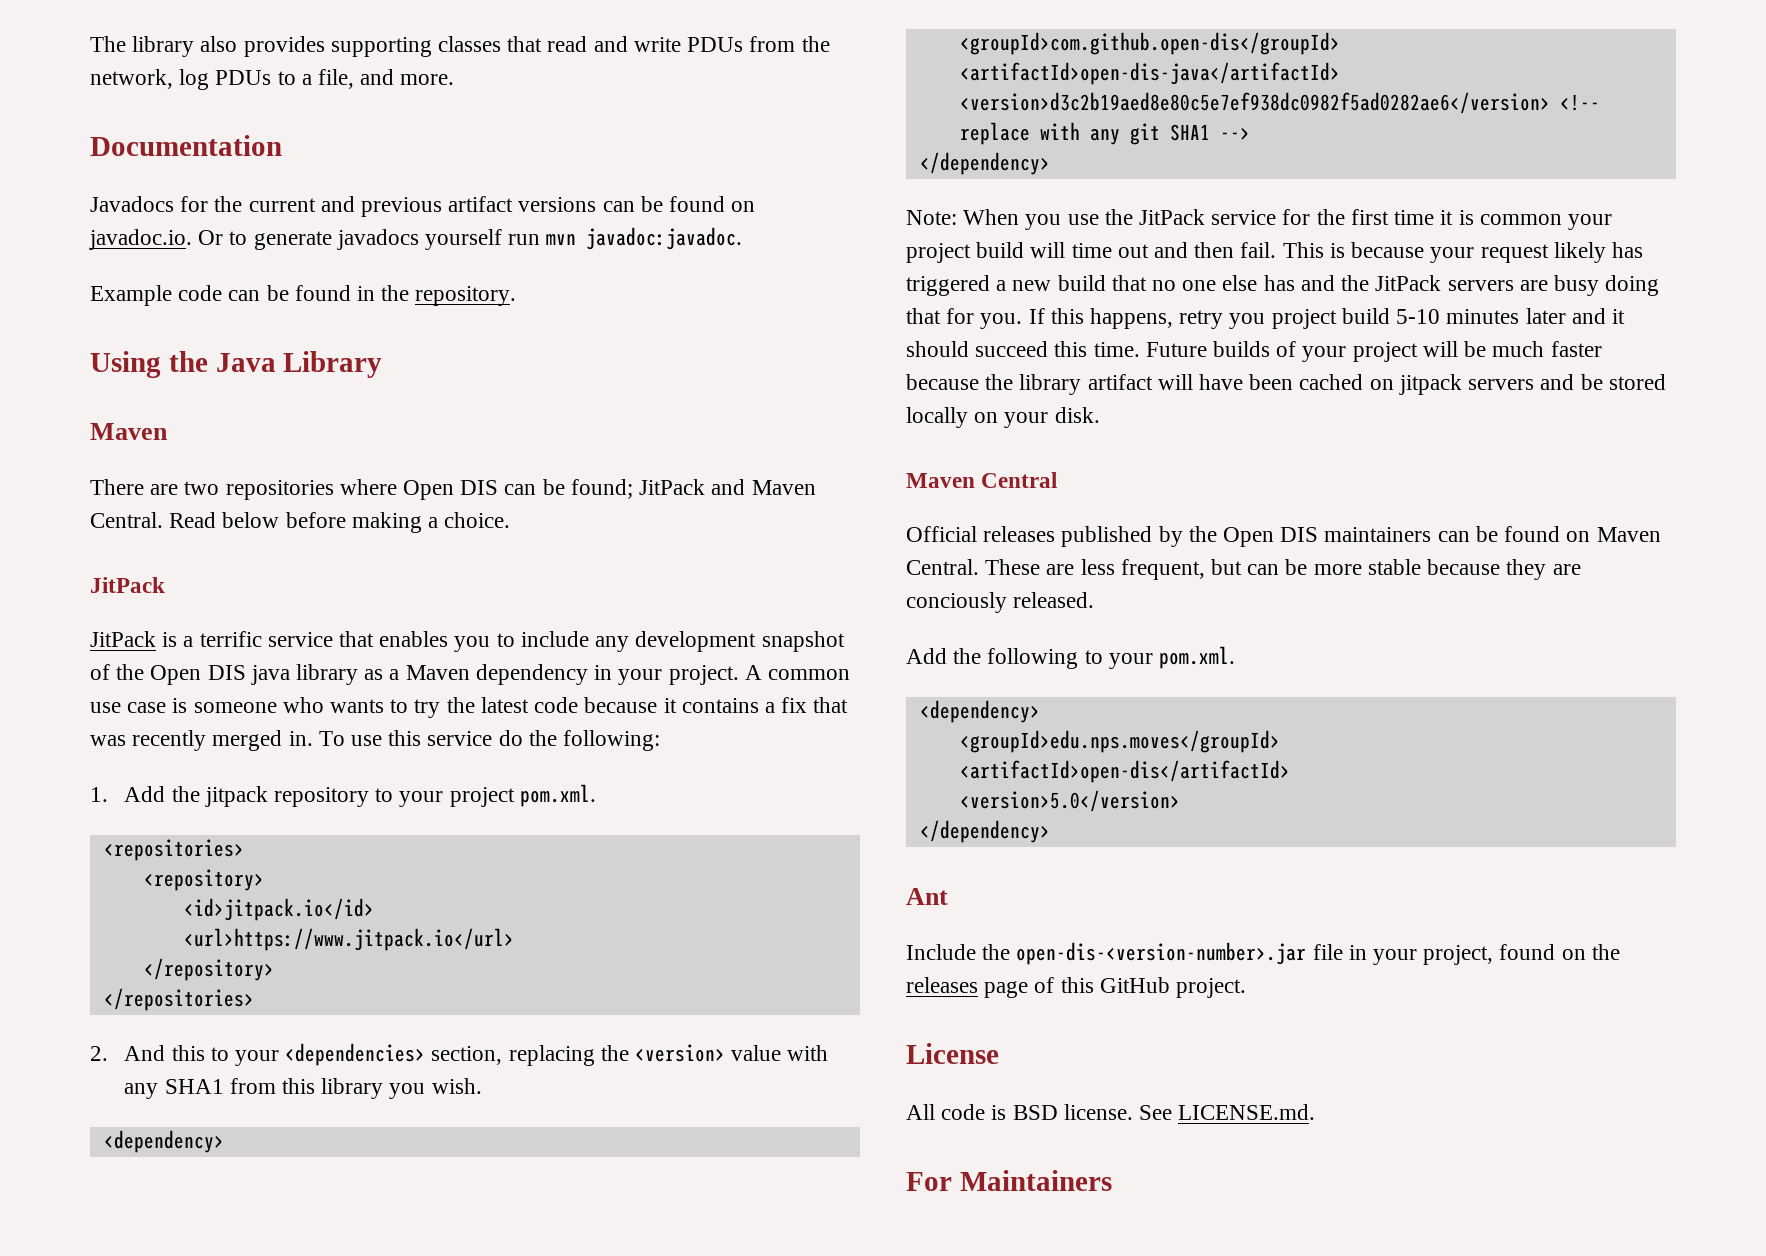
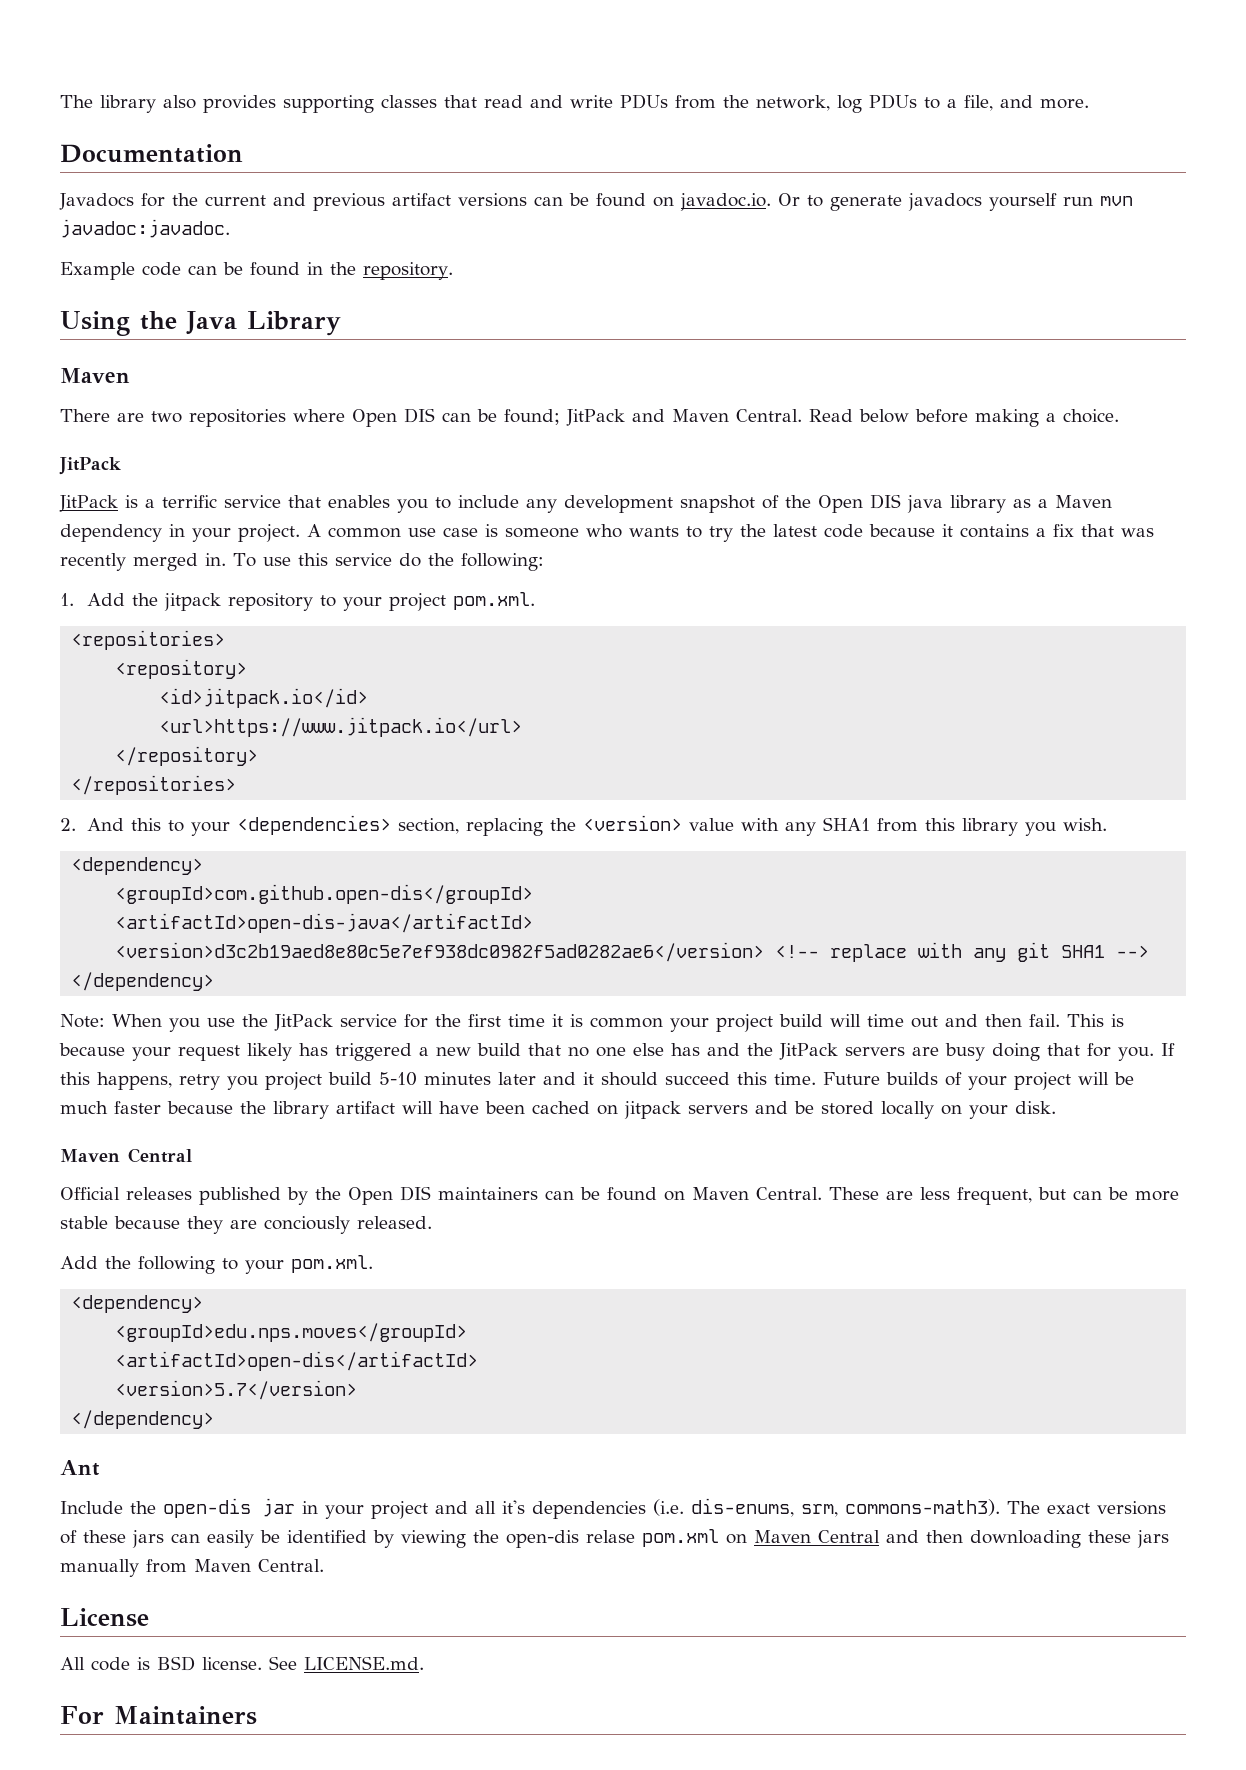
- <version>5.0</version>
+ <version>5.7</version>
- Include the open-dis-<version-number>.jar file in your project, found on the releases page of this GitHub project.
+ Include the open-dis jar in your project and all it's dependencies (i.e. dis-enums, srm, commons-math3). The exact versions of these jars can easily be identified by viewing the open-dis relase pom.xml on Maven Central and then downloading these jars manually from Maven Central.

